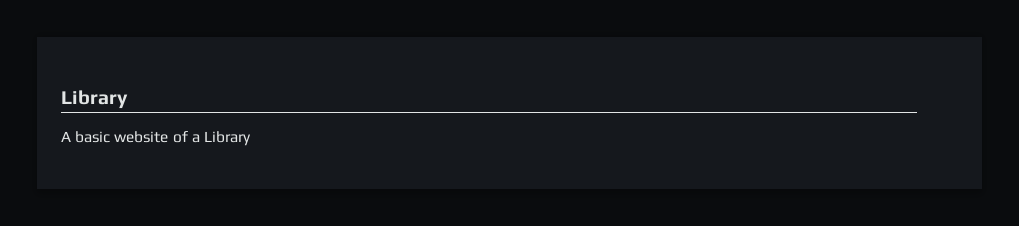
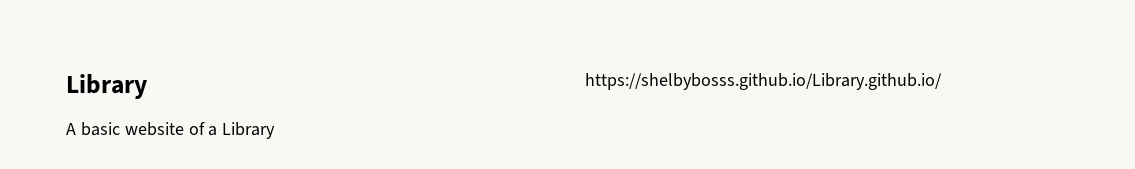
- A basic website of a Library
+ A basic website of a Library https://shelbybosss.github.io/Library.github.io/

